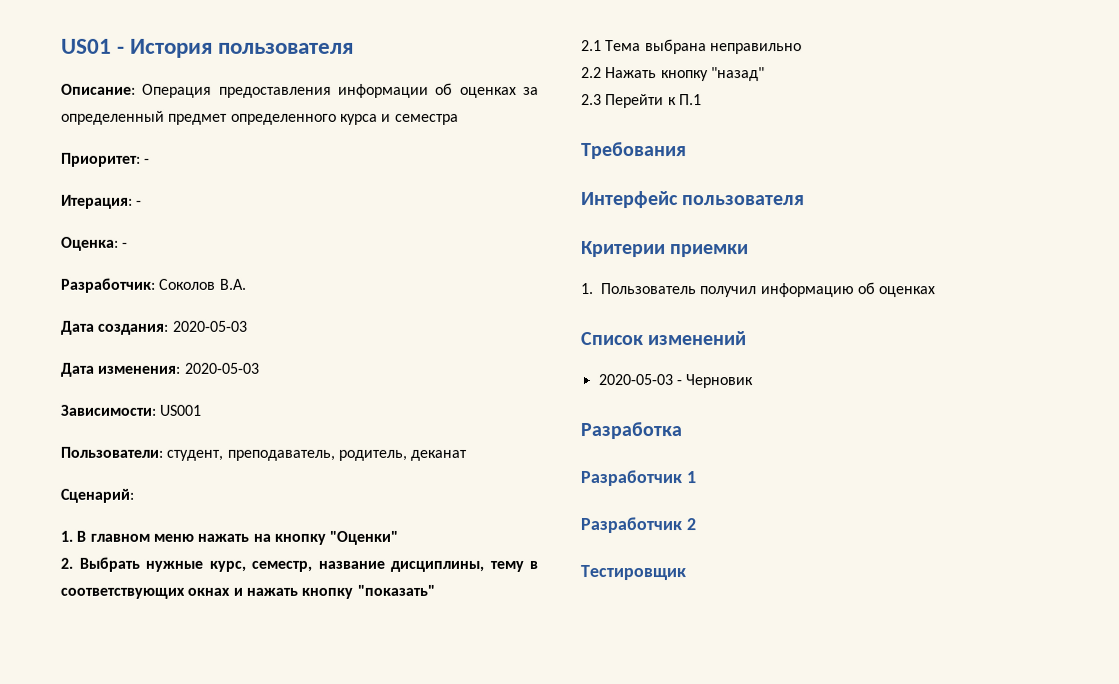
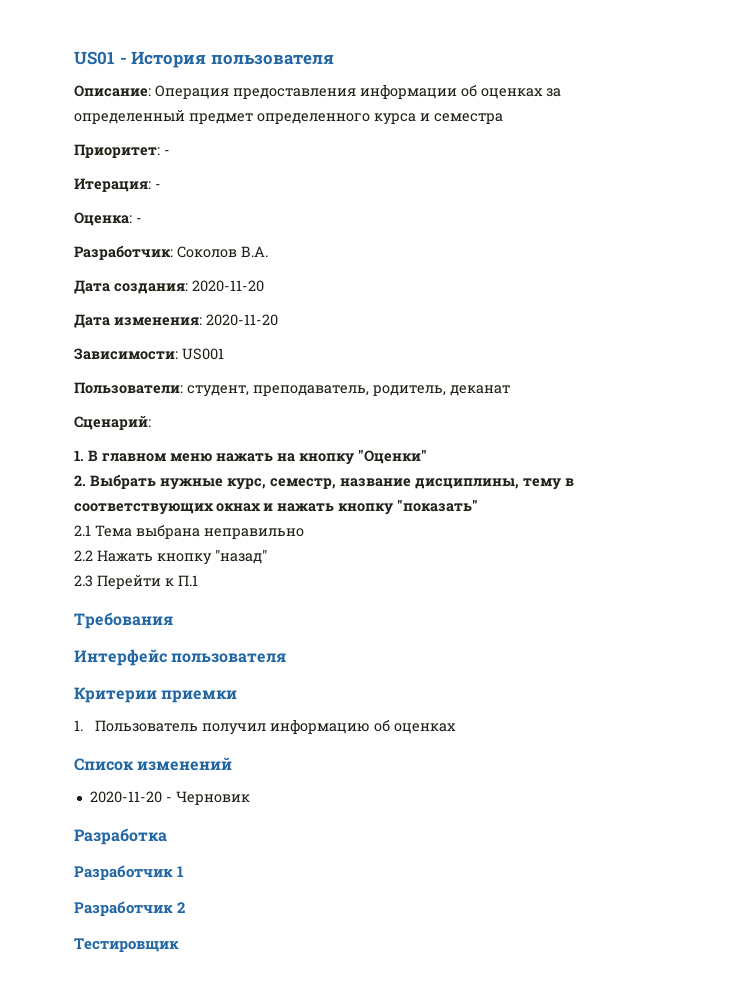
- Дата создания: 2020-05-03
+ Дата создания: 2020-11-20
- Дата изменения: 2020-05-03
+ Дата изменения: 2020-11-20
- 2020-05-03 - Черновик
+ 2020-11-20 - Черновик

